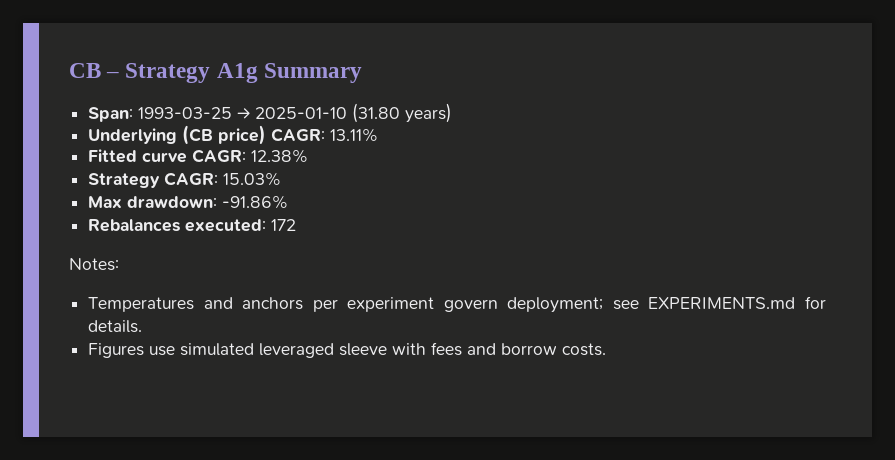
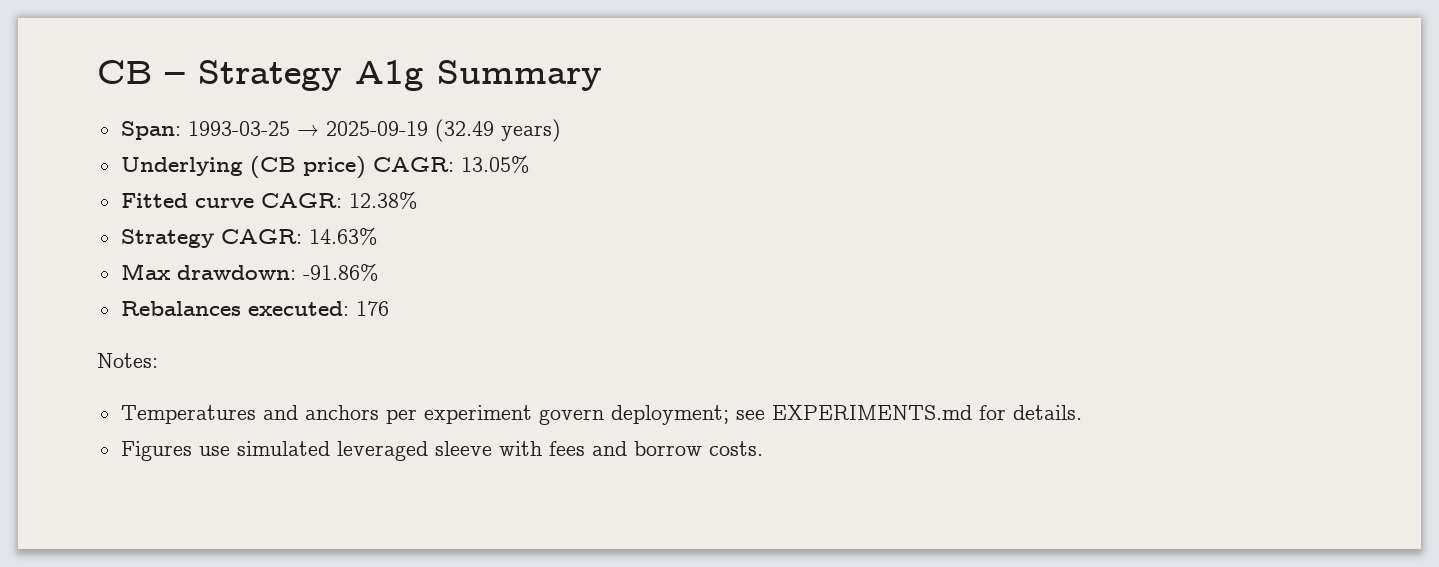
- Span: 1993-03-25 → 2025-01-10 (31.80 years)
+ Span: 1993-03-25 → 2025-09-19 (32.49 years)
- Underlying (CB price) CAGR: 13.11%
+ Underlying (CB price) CAGR: 13.05%
- Strategy CAGR: 15.03%
+ Strategy CAGR: 14.63%
- Rebalances executed: 172
+ Rebalances executed: 176

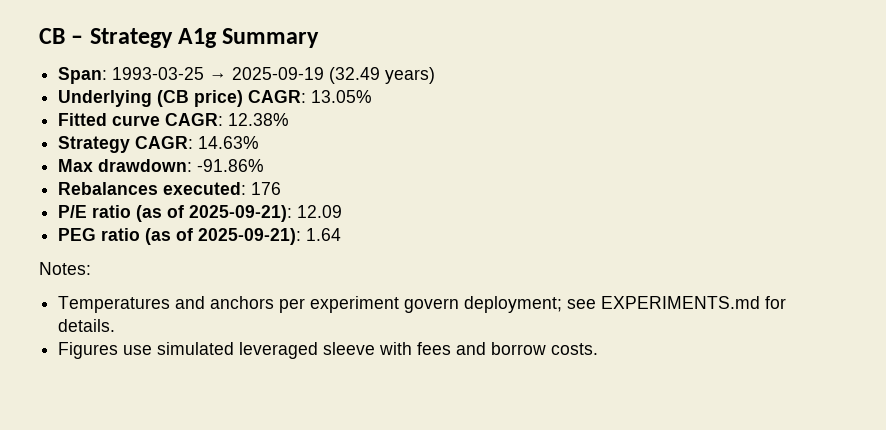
+ P/E ratio (as of 2025-09-21): 12.09
+ PEG ratio (as of 2025-09-21): 1.64

